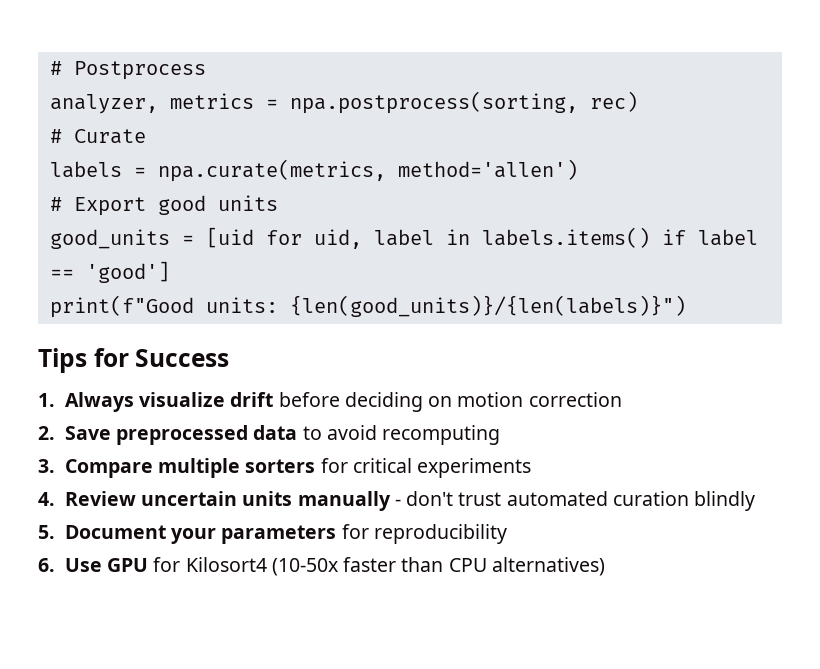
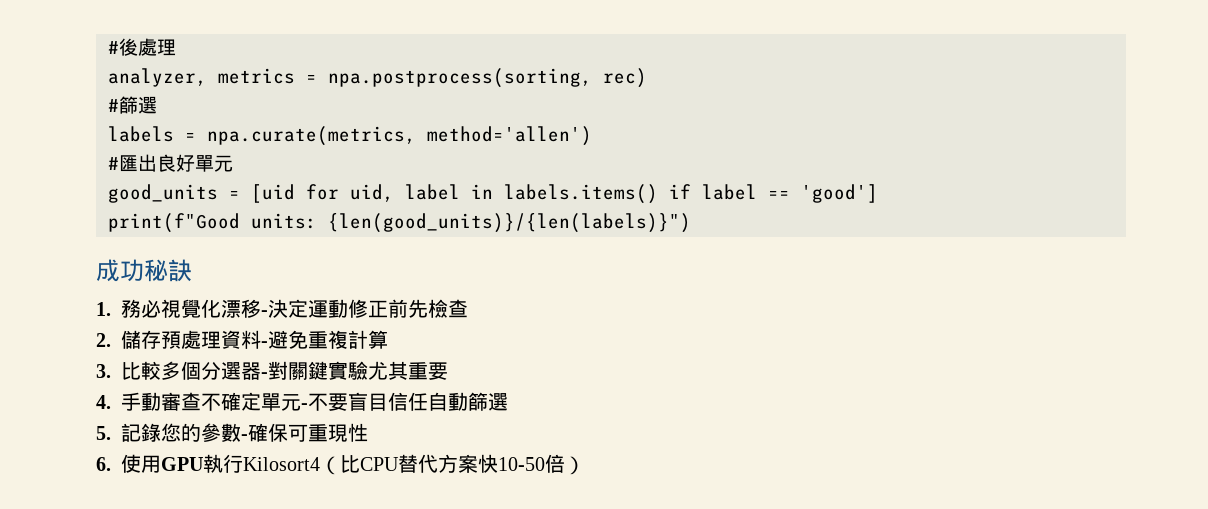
- # Postprocess
+ #後處理
- # Curate
+ #篩選
- # Export good units
+ #匯出良好單元
- Tips for Success
- 1. Always visualize drift before deciding on motion correction
- 2. Save preprocessed data to avoid recomputing
- 3. Compare multiple sorters for critical experiments
- 4. Review uncertain units manually - don't trust automated curation blindly
- 5. Document your parameters for reproducibility
- 6. Use GPU for Kilosort4 (10-50x faster than CPU alternatives)
+ 成功秘訣
+ 1.務必視覺化漂移-決定運動修正前先檢查
+ 2.儲存預處理資料-避免重複計算
+ 3.比較多個分選器-對關鍵實驗尤其重要
+ 4.手動審查不確定單元-不要盲目信任自動篩選
+ 5.記錄您的參數-確保可重現性
+ 6.使用GPU執行Kilosort4（比CPU替代方案快10-50倍）

